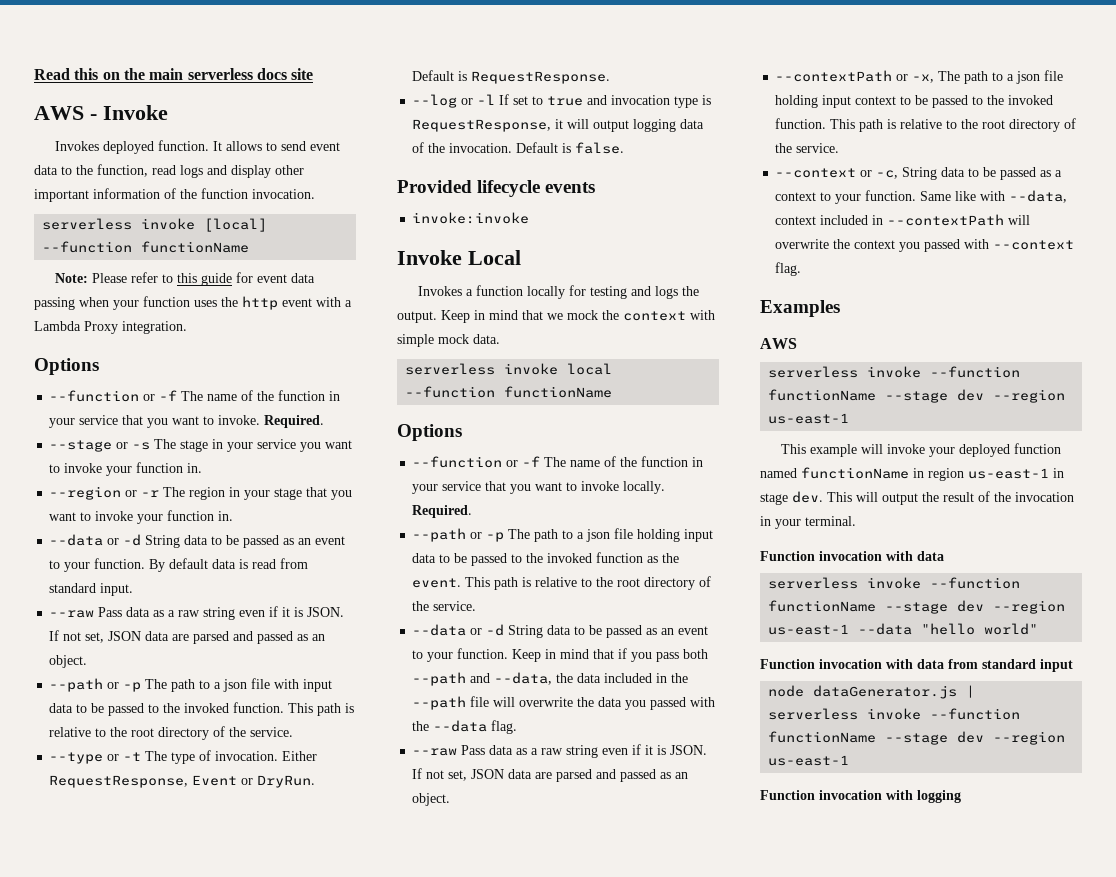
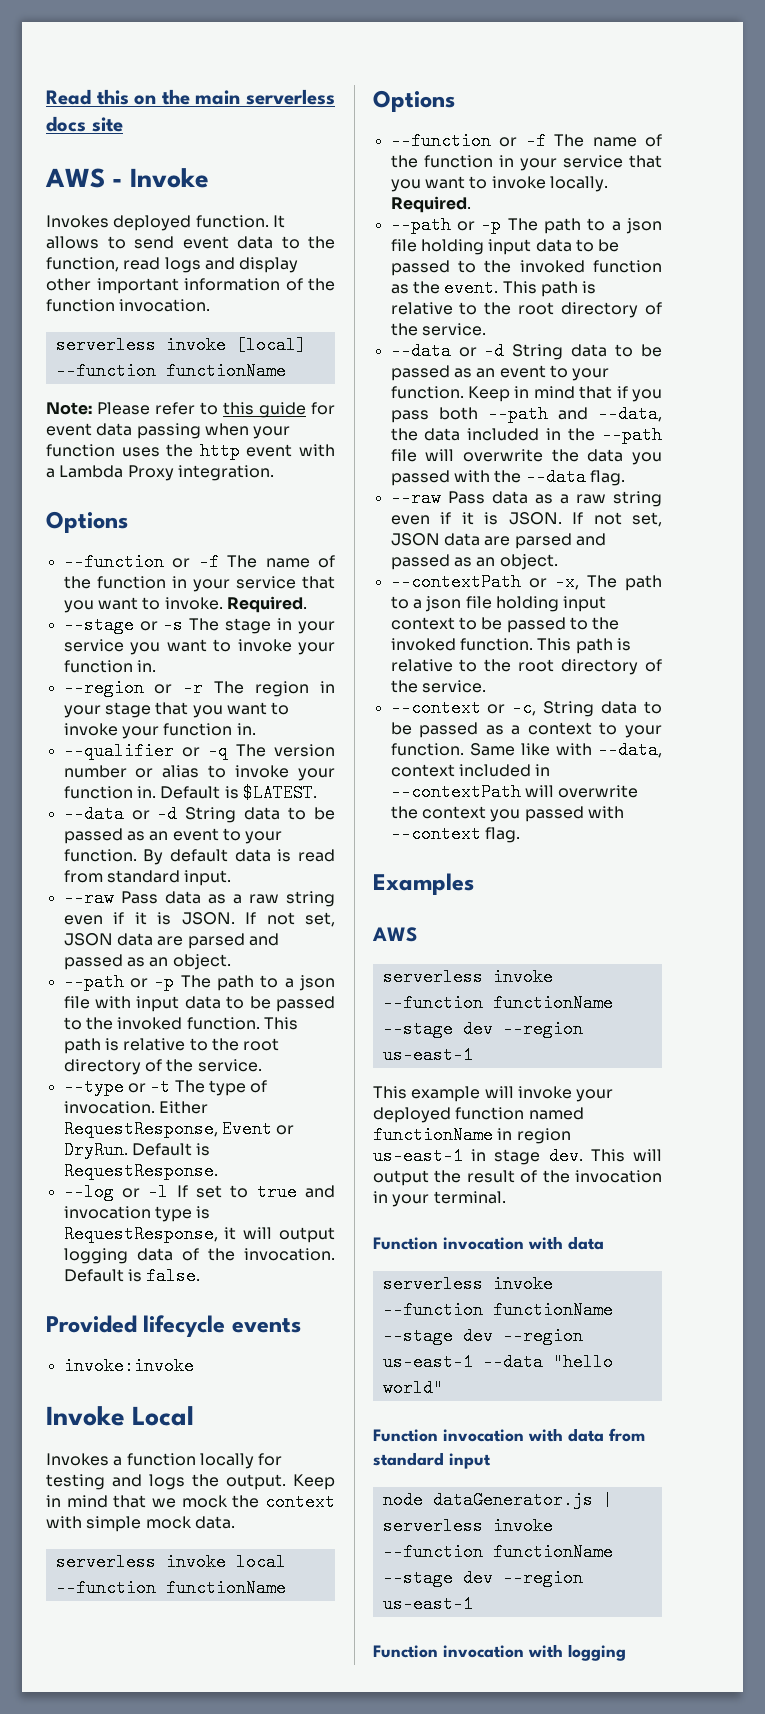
+ --qualifier or -q The version number or alias to invoke your function in. Default is $LATEST.

